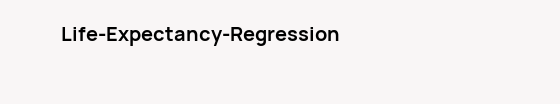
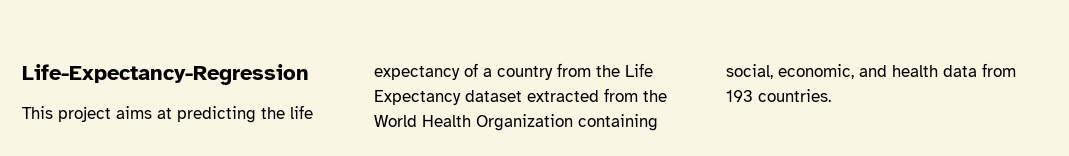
+ This project aims at predicting the life expectancy of a country from the Life Expectancy dataset extracted from the World Health Organization containing social, economic, and health data from 193 countries.

